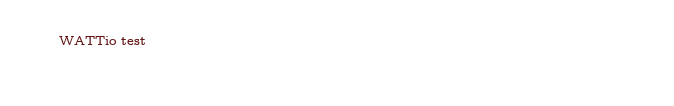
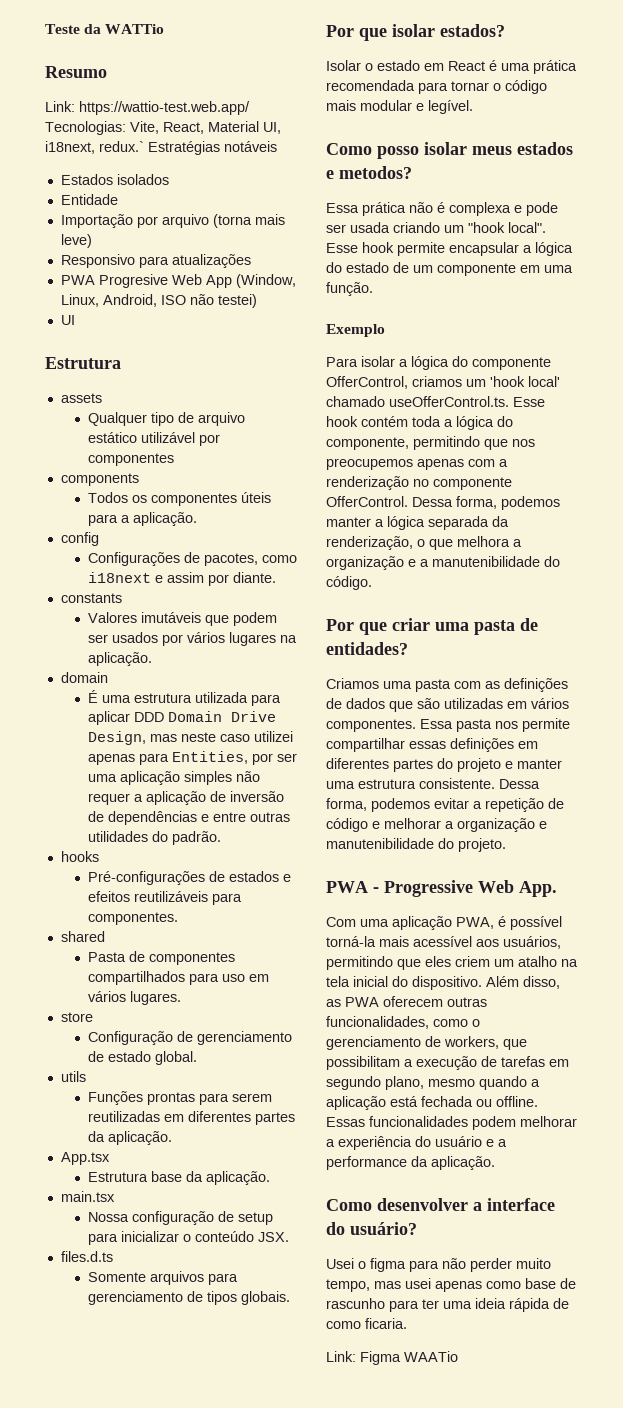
- WATTio test
+ Teste da WATTio
+ Resumo
+ Link: https://wattio-test.web.app/ Tecnologias: Vite, React, Material UI, i18next, redux.` Estratégias notáveis
+ Estados isolados
+ Entidade
+ Importação por arquivo (torna mais leve)
+ Responsivo para atualizações
+ PWA Progresive Web App (Window, Linux, Android, ISO não testei)
+ UI
+ Estrutura
+ assets
+ Qualquer tipo de arquivo estático utilizável por componentes
+ components
+ Todos os componentes úteis para a aplicação.
+ config
+ Configurações de pacotes, como i18next e assim por diante.
+ constants
+ Valores imutáveis que podem ser usados por vários lugares na aplicação.
+ domain
+ É uma estrutura utilizada para aplicar DDD Domain Drive Design, mas neste caso utilizei apenas para Entities, por ser uma aplicação simples não requer a aplicação de inversão de dependências e entre outras utilidades do padrão.
+ hooks
+ Pré-configurações de estados e efeitos reutilizáveis para componentes.
+ shared
+ Pasta de componentes compartilhados para uso em vários lugares.
+ store
+ Configuração de gerenciamento de estado global.
+ utils
+ Funções prontas para serem reutilizadas em diferentes partes da aplicação.
+ App.tsx
+ Estrutura base da aplicação.
+ main.tsx
+ Nossa configuração de setup para inicializar o conteúdo JSX.
+ files.d.ts
+ Somente arquivos para gerenciamento de tipos globais.
+ Por que isolar estados?
+ Isolar o estado em React é uma prática recomendada para tornar o código mais modular e legível.
+ Como posso isolar meus estados e metodos?
+ Essa prática não é complexa e pode ser usada criando um "hook local". Esse hook permite encapsular a lógica do estado de um componente em uma função.
+ Exemplo
+ Para isolar a lógica do componente OfferControl, criamos um 'hook local' chamado useOfferControl.ts. Esse hook contém toda a lógica do componente, permitindo que nos preocupemos apenas com a renderização no componente OfferControl. Dessa forma, podemos manter a lógica separada da renderização, o que melhora a organização e a manutenibilidade do código.
+ Por que criar uma pasta de entidades?
+ Criamos uma pasta com as definições de dados que são utilizadas em vários componentes. Essa pasta nos permite compartilhar essas definições em diferentes partes do projeto e manter uma estrutura consistente. Dessa forma, podemos evitar a repetição de código e melhorar a organização e manutenibilidade do projeto.
+ PWA - Progressive Web App.
+ Com uma aplicação PWA, é possível torná-la mais acessível aos usuários, permitindo que eles criem um atalho na tela inicial do dispositivo. Além disso, as PWA oferecem outras funcionalidades, como o gerenciamento de workers, que possibilitam a execução de tarefas em segundo plano, mesmo quando a aplicação está fechada ou offline. Essas funcionalidades podem melhorar a experiência do usuário e a performance da aplicação.
+ Como desenvolver a interface do usuário?
+ Usei o figma para não perder muito tempo, mas usei apenas como base de rascunho para ter uma ideia rápida de como ficaria.
+ Link: Figma WAATio

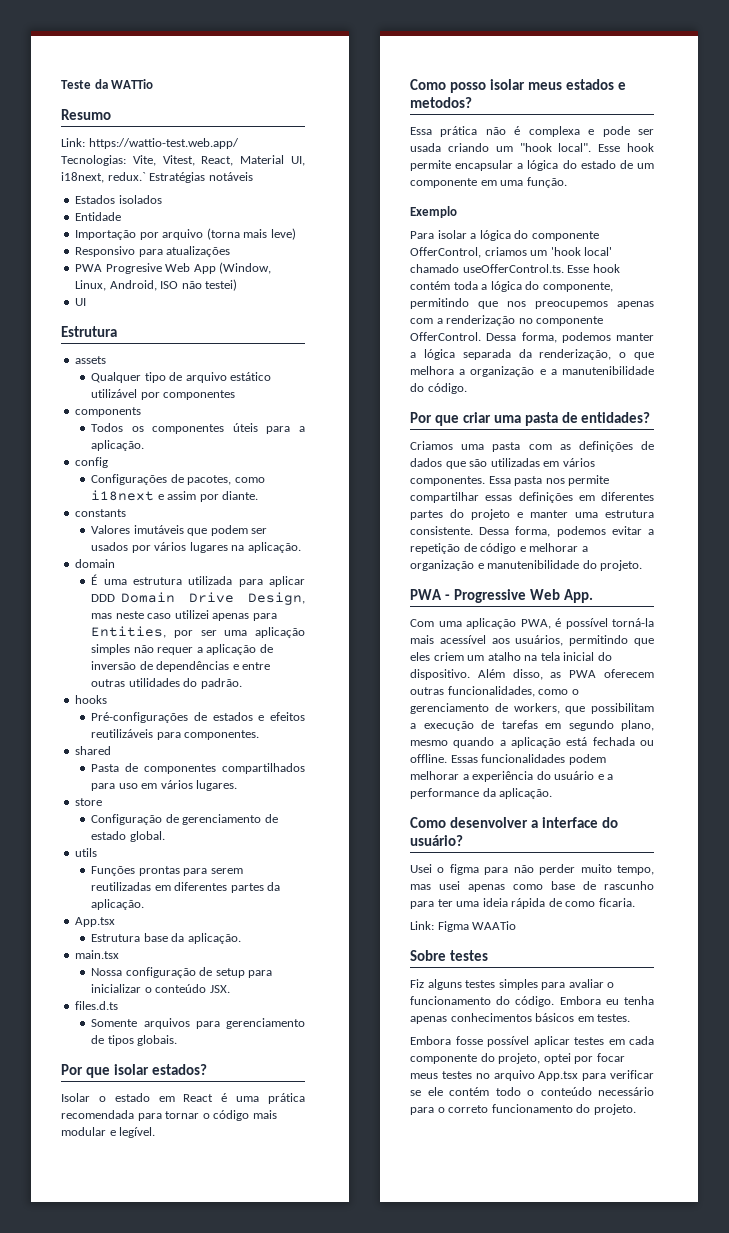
- Link: https://wattio-test.web.app/ Tecnologias: Vite, React, Material UI, i18next, redux.` Estratégias notáveis
+ Link: https://wattio-test.web.app/ Tecnologias: Vite, Vitest, React, Material UI, i18next, redux.` Estratégias notáveis
+ Sobre testes
+ Fiz alguns testes simples para avaliar o funcionamento do código. Embora eu tenha apenas conhecimentos básicos em testes.
+ Embora fosse possível aplicar testes em cada componente do projeto, optei por focar meus testes no arquivo App.tsx para verificar se ele contém todo o conteúdo necessário para o correto funcionamento do projeto.

